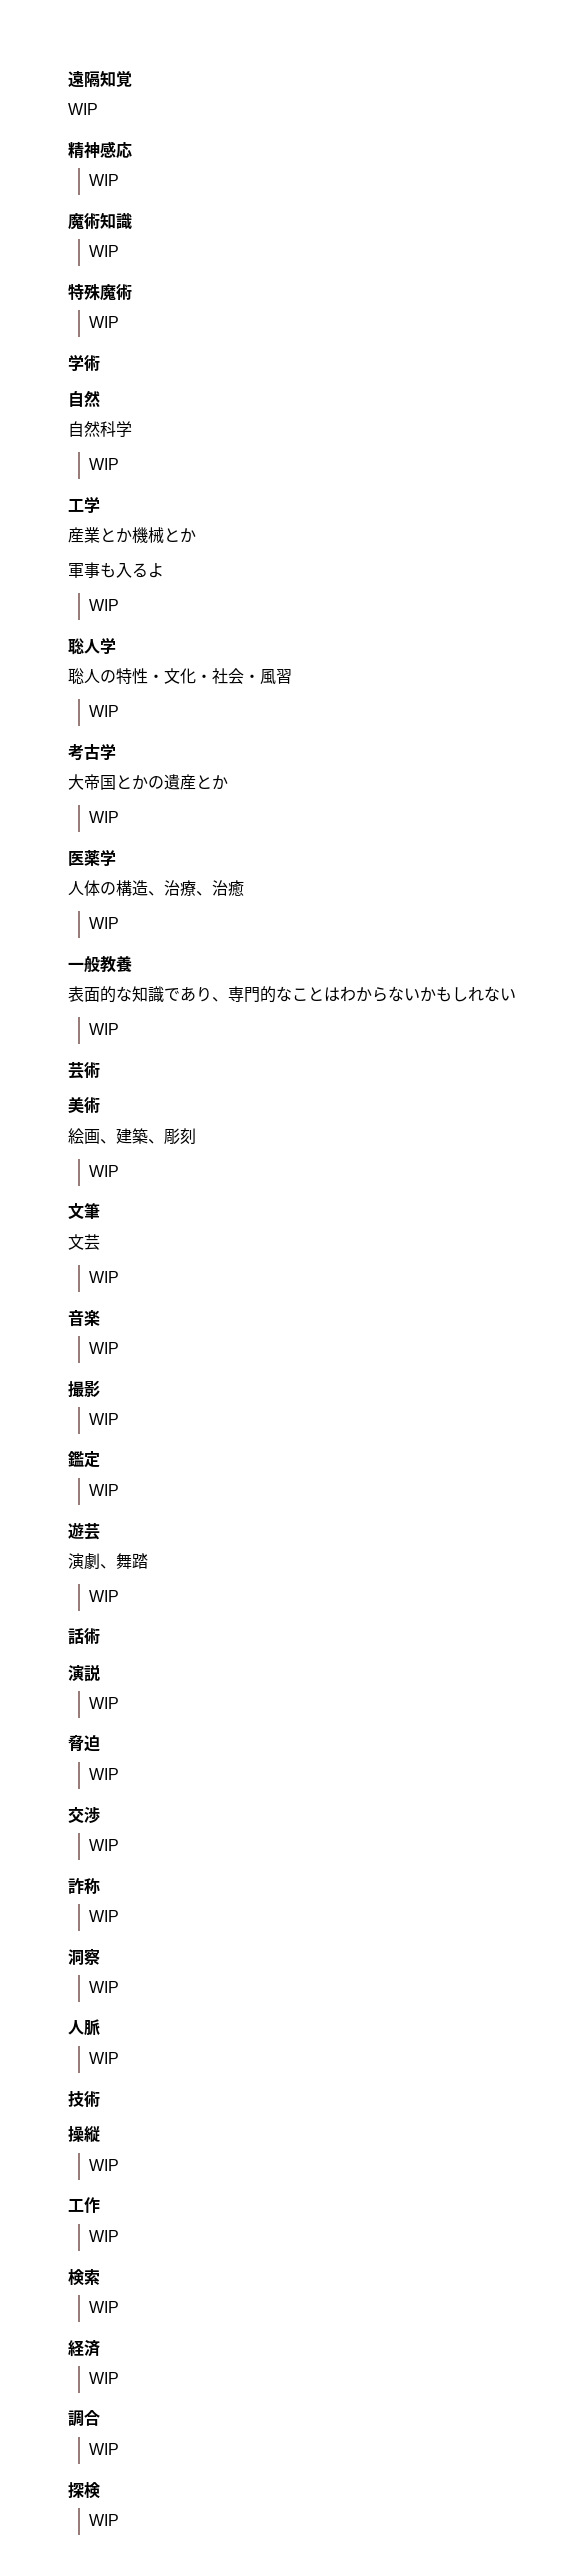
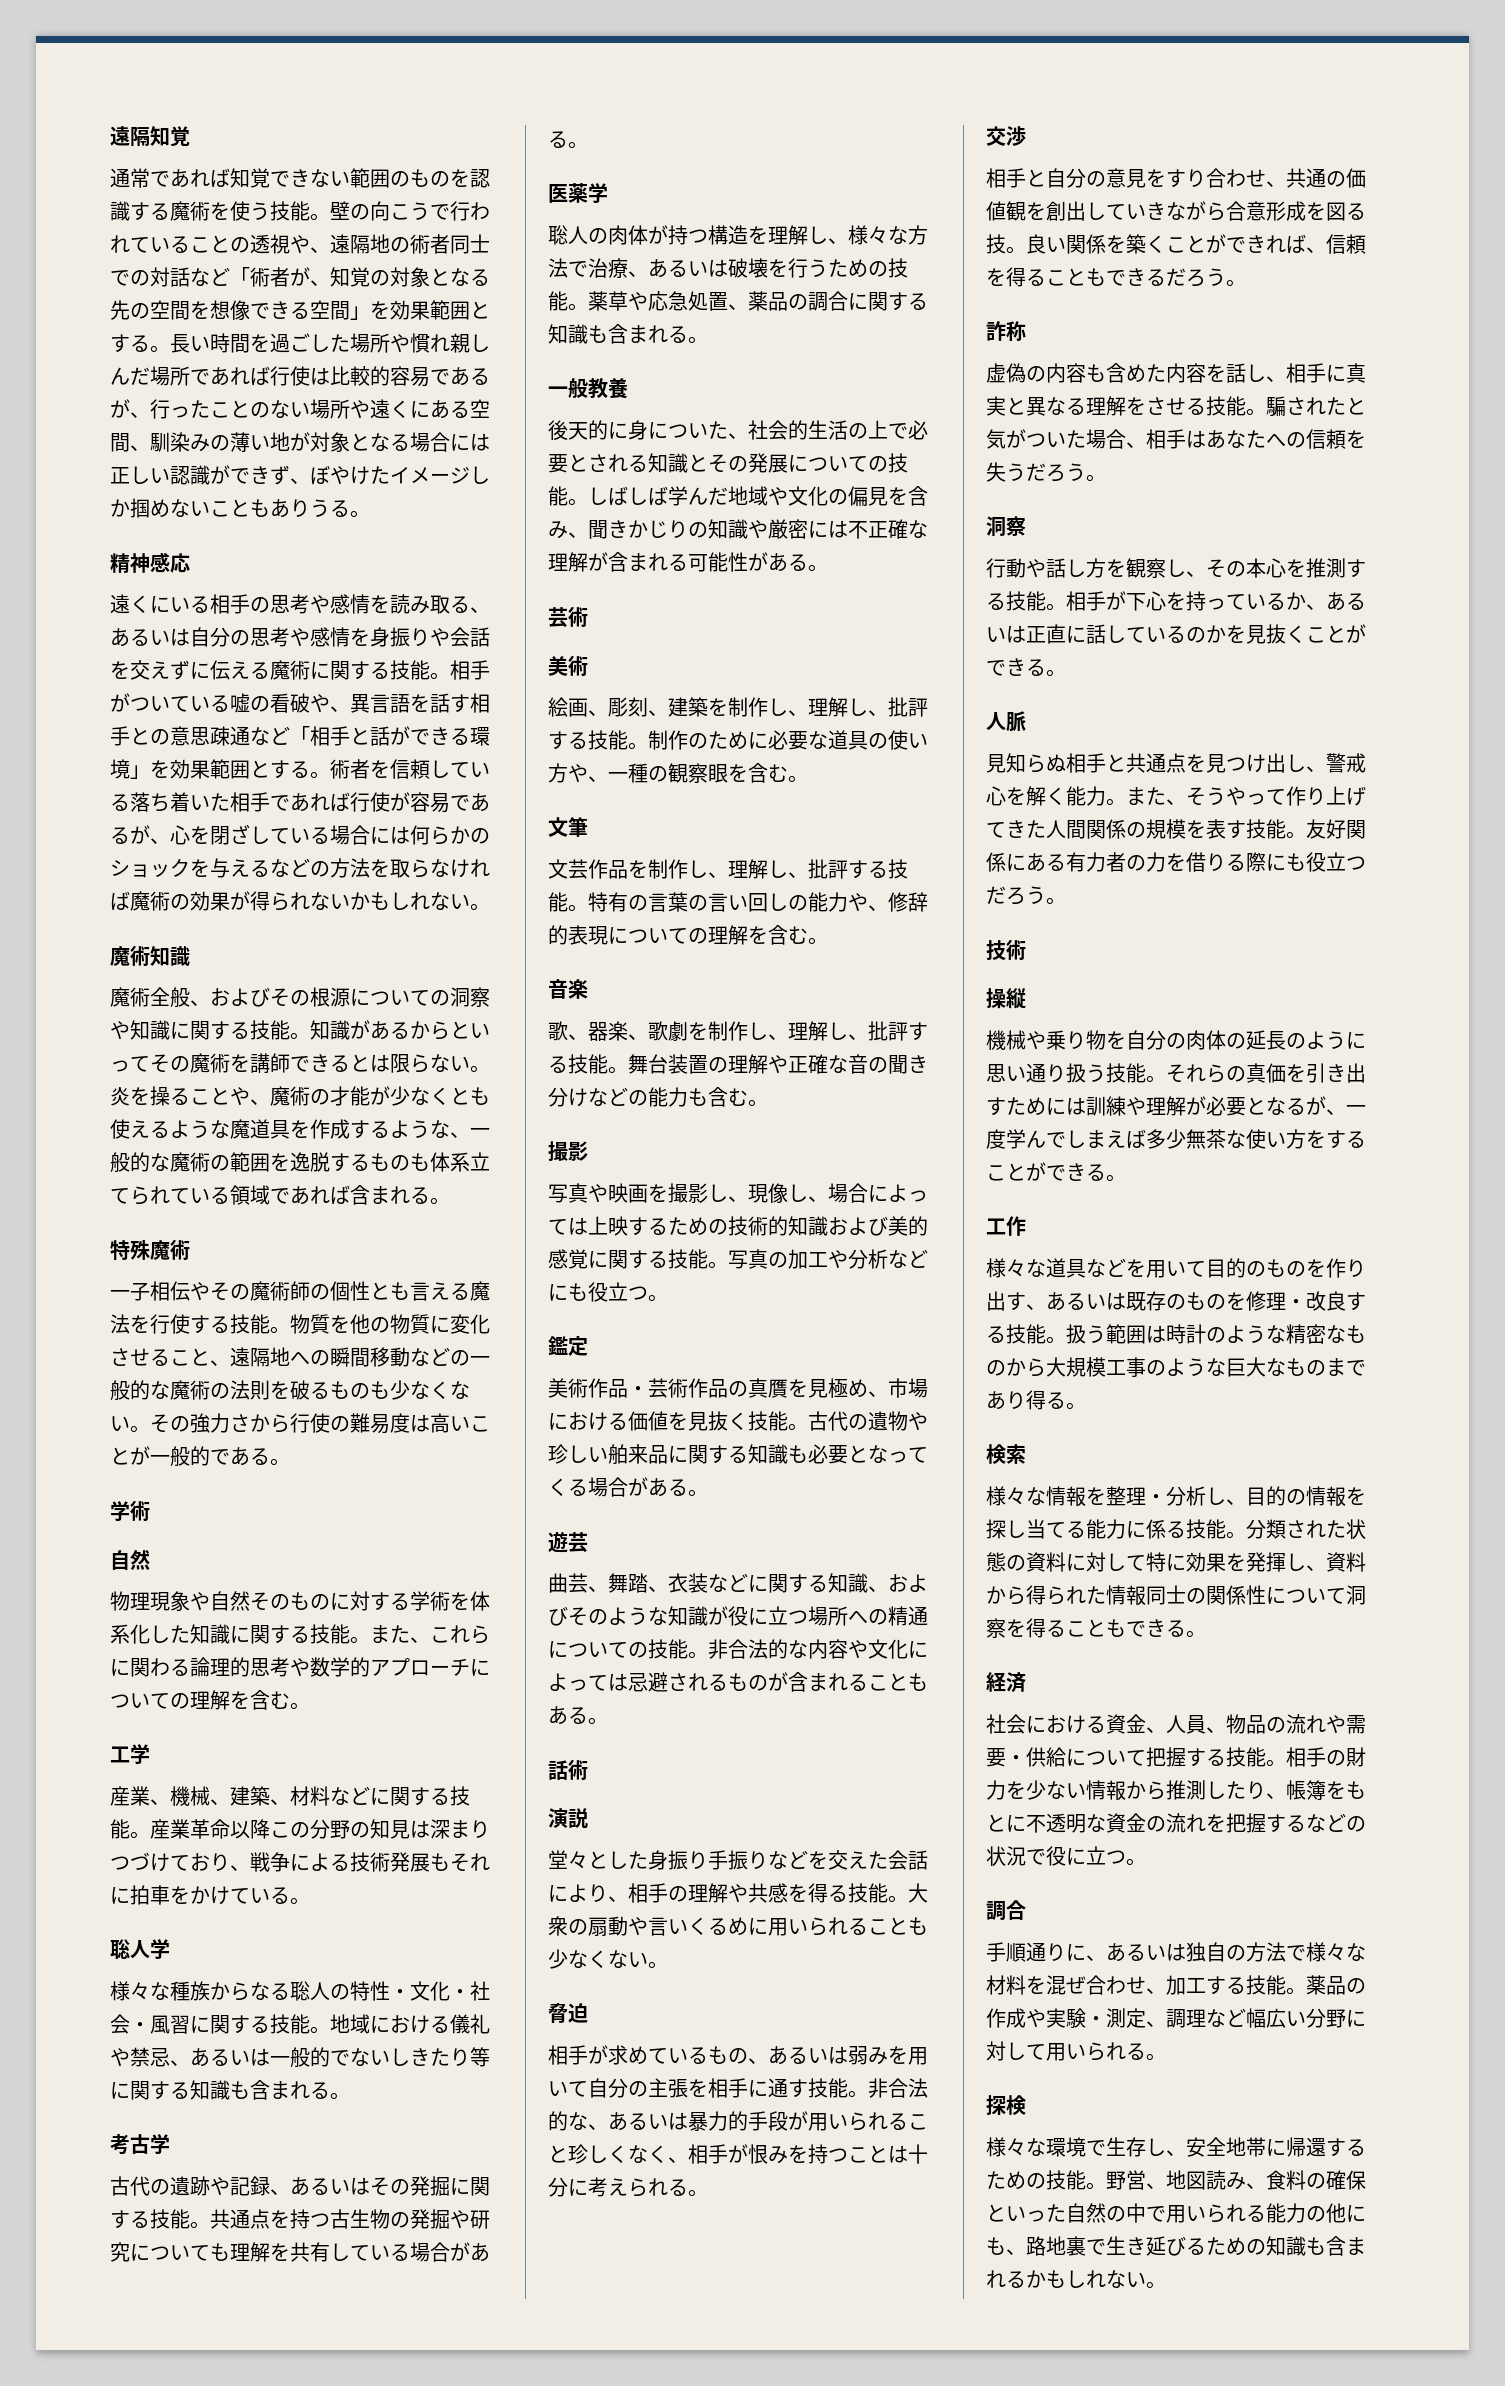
  遠隔知覚
- WIP
+ 通常であれば知覚できない範囲のものを認識する魔術を使う技能。壁の向こうで行われていることの透視や、遠隔地の術者同士での対話など「術者が、知覚の対象となる先の空間を想像できる空間」を効果範囲とする。長い時間を過ごした場所や慣れ親しんだ場所であれば行使は比較的容易であるが、行ったことのない場所や遠くにある空間、馴染みの薄い地が対象となる場合には正しい認識ができず、ぼやけたイメージしか掴めないこともありうる。
  精神感応
- WIP
+ 遠くにいる相手の思考や感情を読み取る、あるいは自分の思考や感情を身振りや会話を交えずに伝える魔術に関する技能。相手がついている嘘の看破や、異言語を話す相手との意思疎通など「相手と話ができる環境」を効果範囲とする。術者を信頼している落ち着いた相手であれば行使が容易であるが、心を閉ざしている場合には何らかのショックを与えるなどの方法を取らなければ魔術の効果が得られないかもしれない。
  魔術知識
- WIP
+ 魔術全般、およびその根源についての洞察や知識に関する技能。知識があるからといってその魔術を講師できるとは限らない。炎を操ることや、魔術の才能が少なくとも使えるような魔道具を作成するような、一般的な魔術の範囲を逸脱するものも体系立てられている領域であれば含まれる。
  特殊魔術
- WIP
+ 一子相伝やその魔術師の個性とも言える魔法を行使する技能。物質を他の物質に変化させること、遠隔地への瞬間移動などの一般的な魔術の法則を破るものも少なくない。その強力さから行使の難易度は高いことが一般的である。
  学術
  自然
- 自然科学
- WIP
+ 物理現象や自然そのものに対する学術を体系化した知識に関する技能。また、これらに関わる論理的思考や数学的アプローチについての理解を含む。
  工学
- 産業とか機械とか
- 軍事も入るよ
- WIP
+ 産業、機械、建築、材料などに関する技能。産業革命以降この分野の知見は深まりつづけており、戦争による技術発展もそれに拍車をかけている。
  聡人学
- 聡人の特性・文化・社会・風習
- WIP
+ 様々な種族からなる聡人の特性・文化・社会・風習に関する技能。地域における儀礼や禁忌、あるいは一般的でないしきたり等に関する知識も含まれる。
  考古学
- 大帝国とかの遺産とか
- WIP
+ 古代の遺跡や記録、あるいはその発掘に関する技能。共通点を持つ古生物の発掘や研究についても理解を共有している場合がある。
  医薬学
- 人体の構造、治療、治癒
- WIP
+ 聡人の肉体が持つ構造を理解し、様々な方法で治療、あるいは破壊を行うための技能。薬草や応急処置、薬品の調合に関する知識も含まれる。
  一般教養
- 表面的な知識であり、専門的なことはわからないかもしれない
- WIP
+ 後天的に身についた、社会的生活の上で必要とされる知識とその発展についての技能。しばしば学んだ地域や文化の偏見を含み、聞きかじりの知識や厳密には不正確な理解が含まれる可能性がある。
  芸術
  美術
- 絵画、建築、彫刻
- WIP
+ 絵画、彫刻、建築を制作し、理解し、批評する技能。制作のために必要な道具の使い方や、一種の観察眼を含む。
  文筆
- 文芸
- WIP
+ 文芸作品を制作し、理解し、批評する技能。特有の言葉の言い回しの能力や、修辞的表現についての理解を含む。
  音楽
- WIP
+ 歌、器楽、歌劇を制作し、理解し、批評する技能。舞台装置の理解や正確な音の聞き分けなどの能力も含む。
  撮影
- WIP
+ 写真や映画を撮影し、現像し、場合によっては上映するための技術的知識および美的感覚に関する技能。写真の加工や分析などにも役立つ。
  鑑定
- WIP
+ 美術作品・芸術作品の真贋を見極め、市場における価値を見抜く技能。古代の遺物や珍しい舶来品に関する知識も必要となってくる場合がある。
- 演劇、舞踏
- WIP
+ 曲芸、舞踏、衣装などに関する知識、およびそのような知識が役に立つ場所への精通についての技能。非合法的な内容や文化によっては忌避されるものが含まれることもある。
  話術
  演説
- WIP
+ 堂々とした身振り手振りなどを交えた会話により、相手の理解や共感を得る技能。大衆の扇動や言いくるめに用いられることも少なくない。
  脅迫
- WIP
+ 相手が求めているもの、あるいは弱みを用いて自分の主張を相手に通す技能。非合法的な、あるいは暴力的手段が用いられること珍しくなく、相手が恨みを持つことは十分に考えられる。
  交渉
- WIP
+ 相手と自分の意見をすり合わせ、共通の価値観を創出していきながら合意形成を図る技。良い関係を築くことができれば、信頼を得ることもできるだろう。
  詐称
- WIP
+ 虚偽の内容も含めた内容を話し、相手に真実と異なる理解をさせる技能。騙されたと気がついた場合、相手はあなたへの信頼を失うだろう。
  洞察
- WIP
+ 行動や話し方を観察し、その本心を推測する技能。相手が下心を持っているか、あるいは正直に話しているのかを見抜くことができる。
  人脈
- WIP
+ 見知らぬ相手と共通点を見つけ出し、警戒心を解く能力。また、そうやって作り上げてきた人間関係の規模を表す技能。友好関係にある有力者の力を借りる際にも役立つだろう。
  技術
  操縦
- WIP
+ 機械や乗り物を自分の肉体の延長のように思い通り扱う技能。それらの真価を引き出すためには訓練や理解が必要となるが、一度学んでしまえば多少無茶な使い方をすることができる。
  工作
- WIP
+ 様々な道具などを用いて目的のものを作り出す、あるいは既存のものを修理・改良する技能。扱う範囲は時計のような精密なものから大規模工事のような巨大なものまであり得る。
  検索
- WIP
+ 様々な情報を整理・分析し、目的の情報を探し当てる能力に係る技能。分類された状態の資料に対して特に効果を発揮し、資料から得られた情報同士の関係性について洞察を得ることもできる。
  経済
- WIP
+ 社会における資金、人員、物品の流れや需要・供給について把握する技能。相手の財力を少ない情報から推測したり、帳簿をもとに不透明な資金の流れを把握するなどの状況で役に立つ。
  調合
- WIP
+ 手順通りに、あるいは独自の方法で様々な材料を混ぜ合わせ、加工する技能。薬品の作成や実験・測定、調理など幅広い分野に対して用いられる。
  探検
- WIP
+ 様々な環境で生存し、安全地帯に帰還するための技能。野営、地図読み、食料の確保といった自然の中で用いられる能力の他にも、路地裏で生き延びるための知識も含まれるかもしれない。

